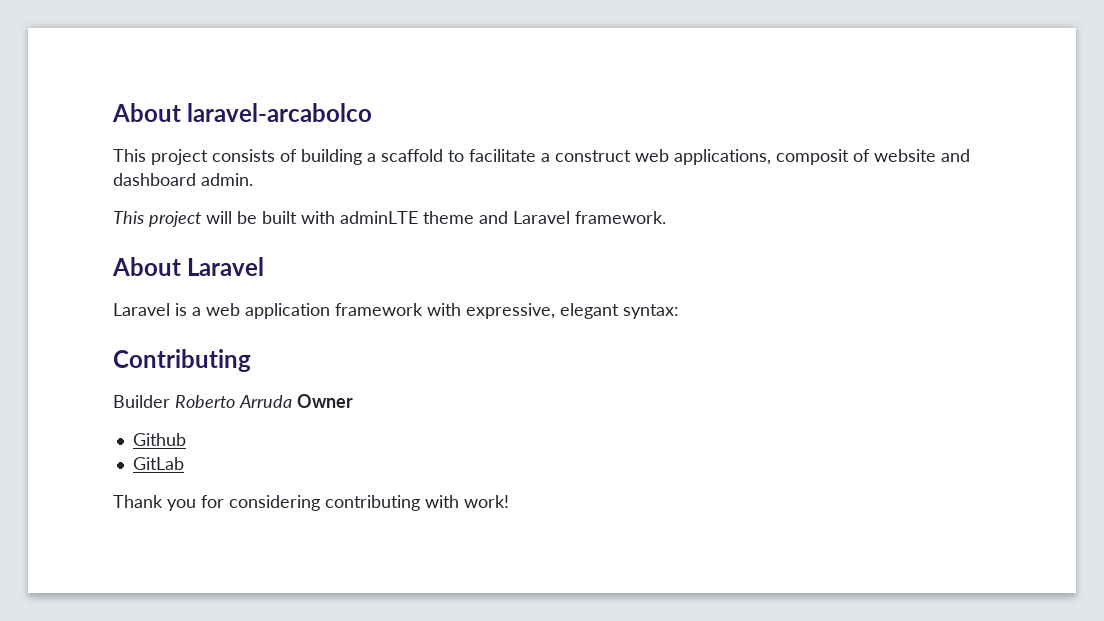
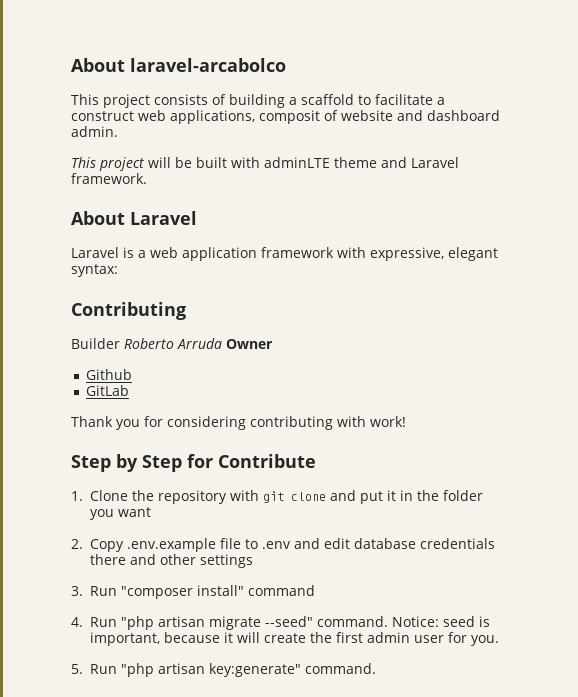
+ Step by Step for Contribute
+ 1. Clone the repository with git clone and put it in the folder you want
+ 2. Copy .env.example file to .env and edit database credentials there and other settings
+ 3. Run "composer install" command
+ 4. Run "php artisan migrate --seed" command. Notice: seed is important, because it will create the first admin user for you.
+ 5. Run "php artisan key:generate" command.

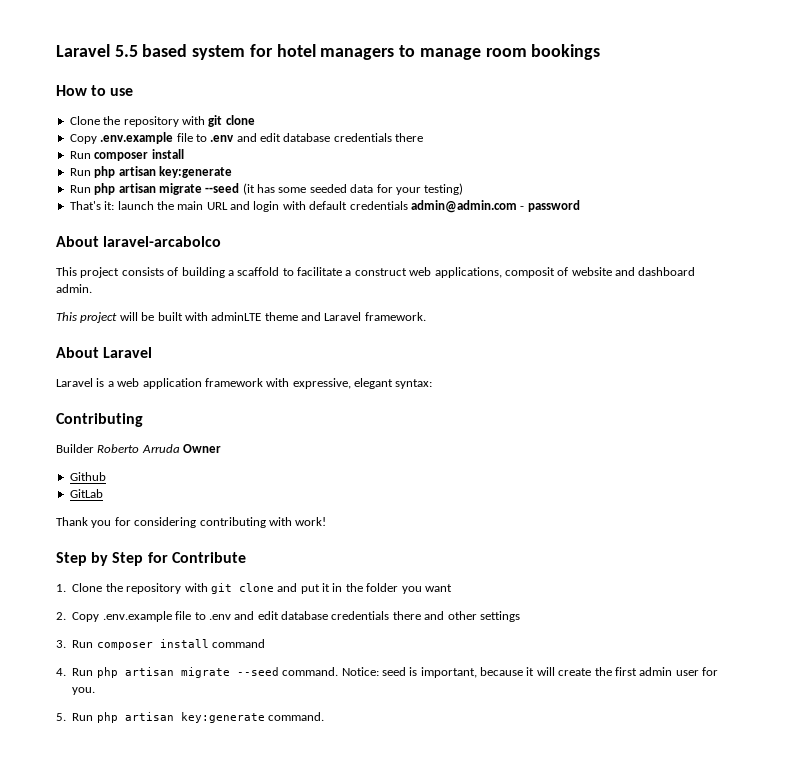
+ Laravel 5.5 based system for hotel managers to manage room bookings
+ How to use
+ Clone the repository with git clone
+ Copy .env.example file to .env and edit database credentials there
+ Run composer install
+ Run php artisan key:generate
+ Run php artisan migrate --seed (it has some seeded data for your testing)
+ That's it: launch the main URL and login with default credentials admin@admin.com - password
- 3. Run "composer install" command
+ 3. Run composer install command
- 4. Run "php artisan migrate --seed" command.
+ 4. Run php artisan migrate --seed command.
- 5. Run "php artisan key:generate" command.
+ 5. Run php artisan key:generate command.

